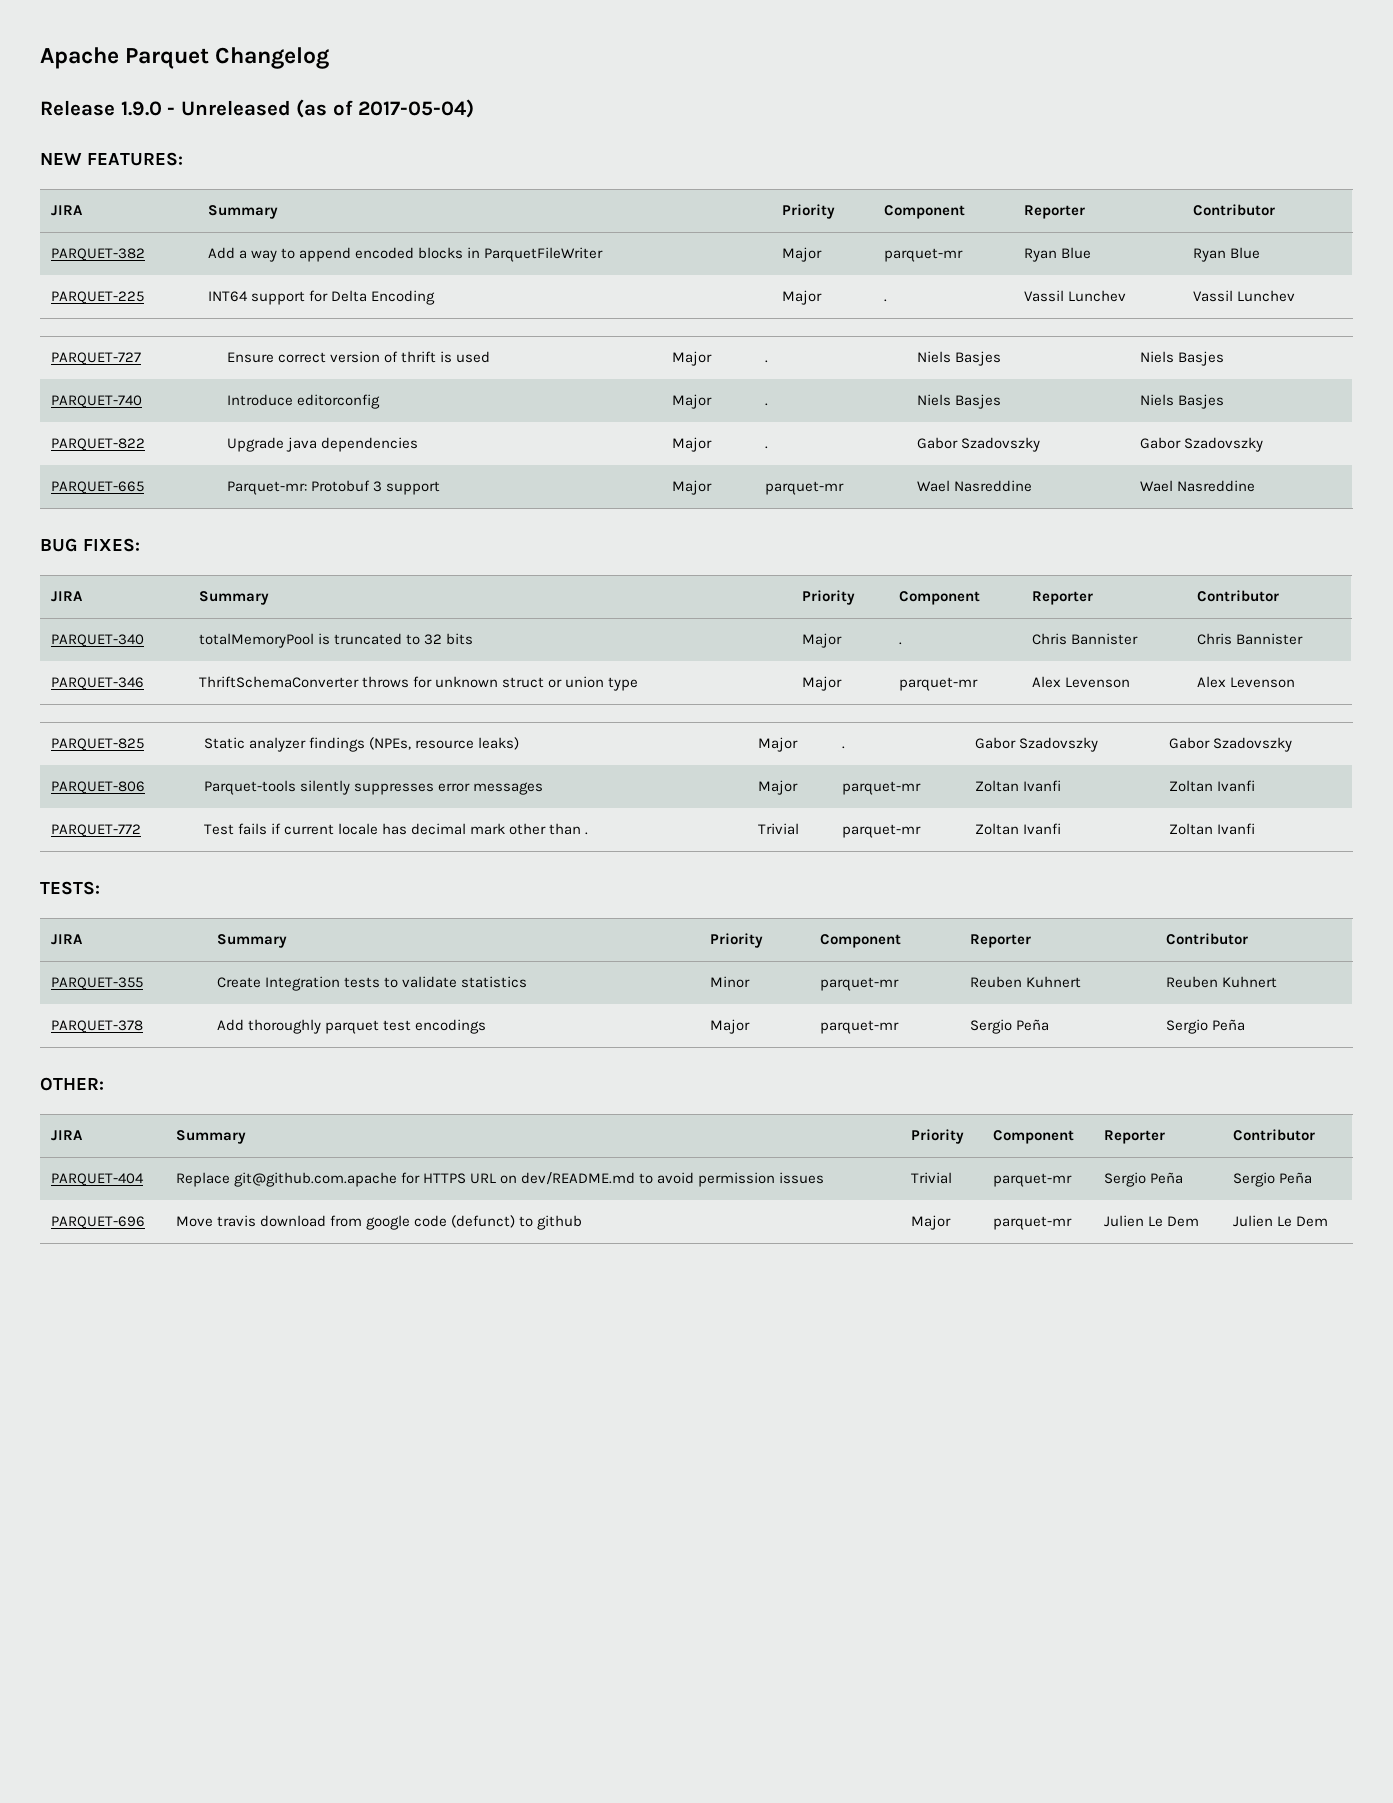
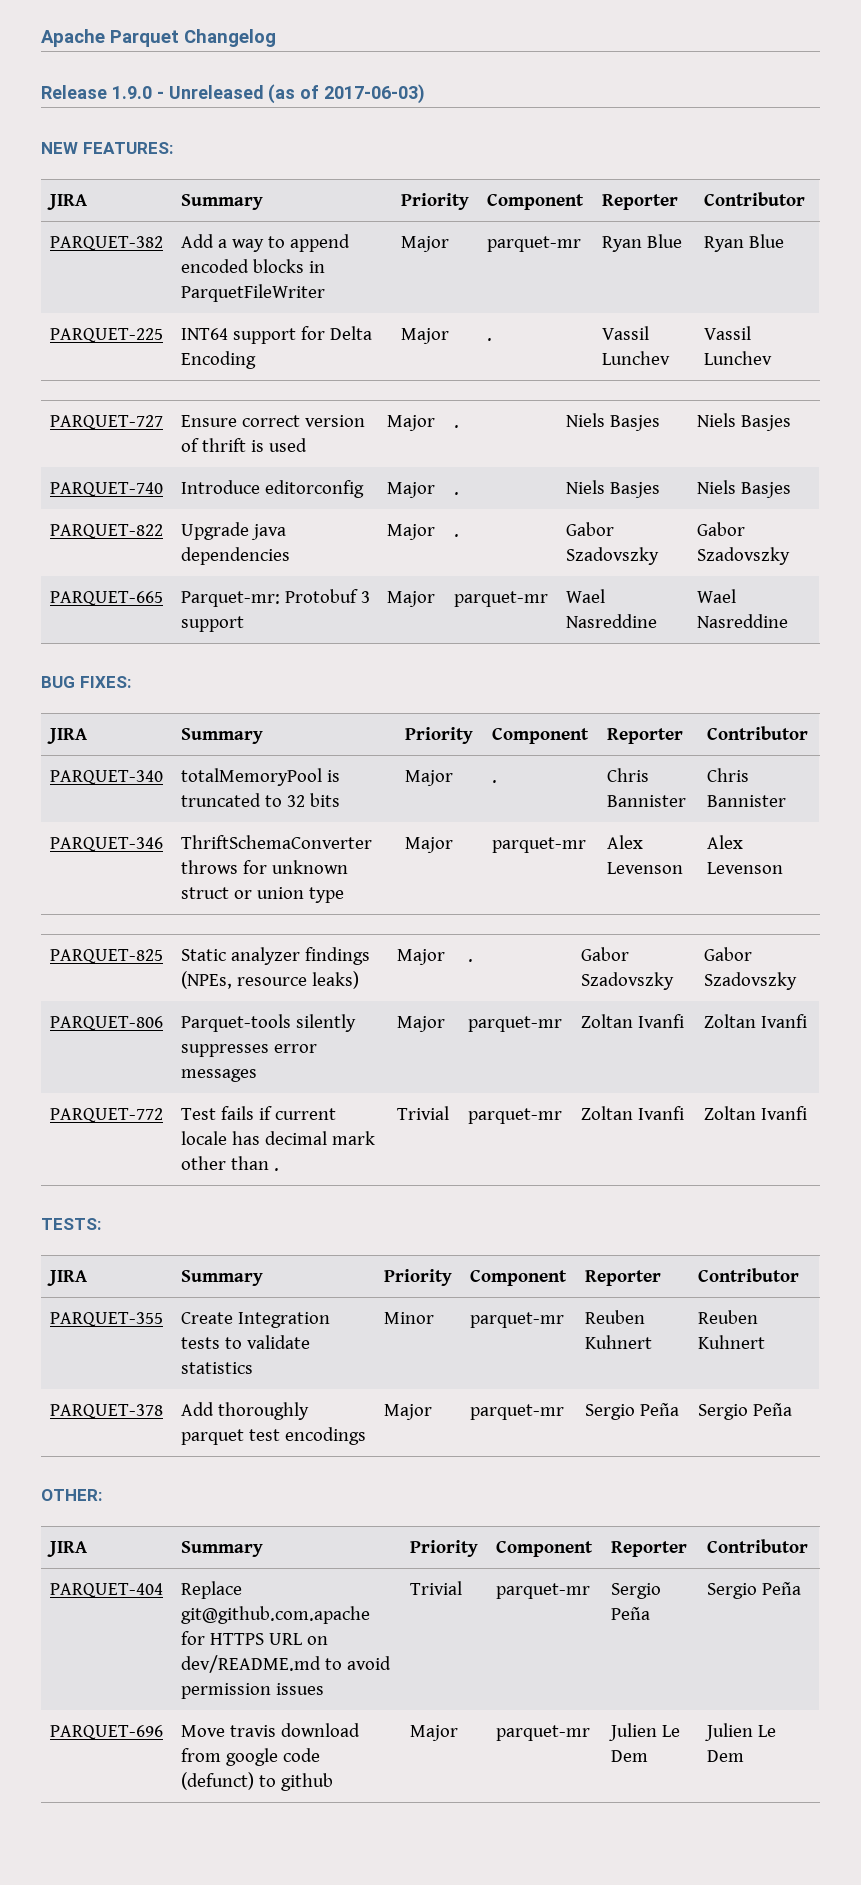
- Release 1.9.0 - Unreleased (as of 2017-05-04)
+ Release 1.9.0 - Unreleased (as of 2017-06-03)

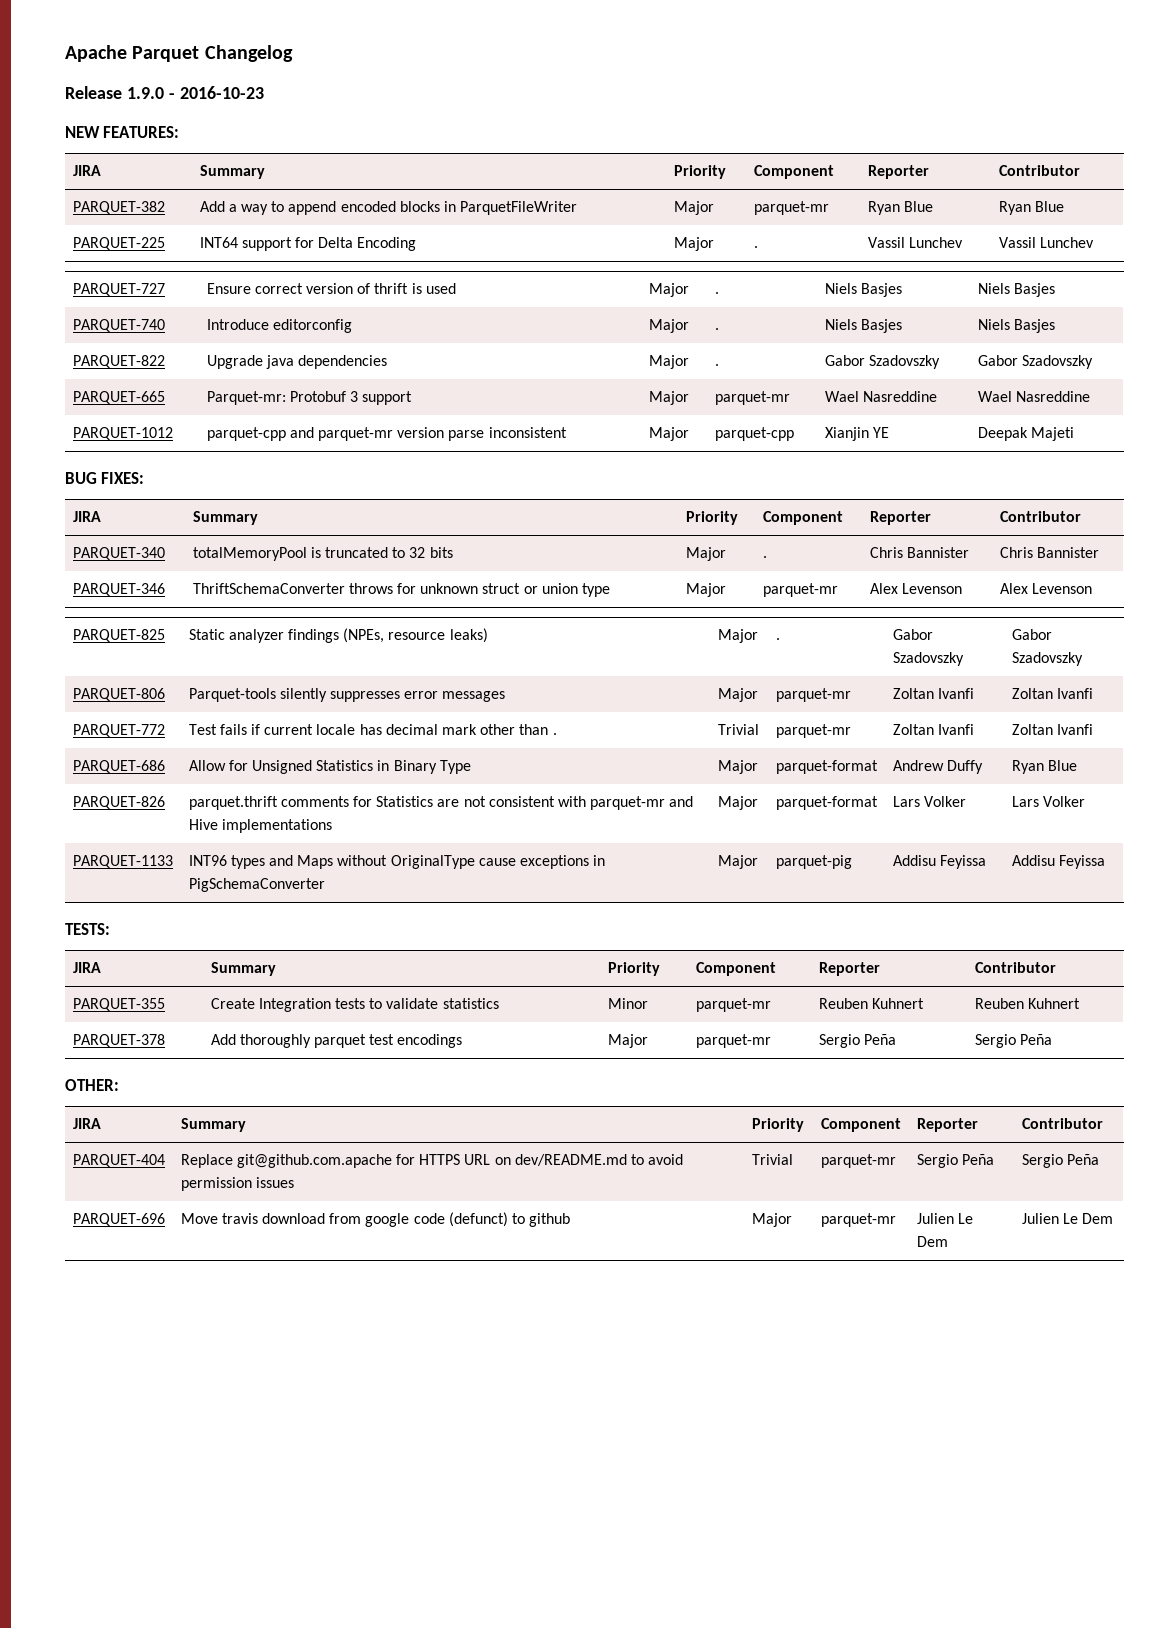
- Release 1.9.0 - Unreleased (as of 2017-06-03)
+ Release 1.9.0 - 2016-10-23
+ PARQUET-1012 | parquet-cpp and parquet-mr version parse inconsistent | Major | parquet-cpp | Xianjin YE | Deepak Majeti
+ PARQUET-686 | Allow for Unsigned Statistics in Binary Type | Major | parquet-format | Andrew Duffy | Ryan Blue
+ PARQUET-826 | parquet.thrift comments for Statistics are not consistent with parquet-mr and Hive implementations | Major | parquet-format | Lars Volker | Lars Volker
+ PARQUET-1133 | INT96 types and Maps without OriginalType cause exceptions in PigSchemaConverter | Major | parquet-pig | Addisu Feyissa | Addisu Feyissa

